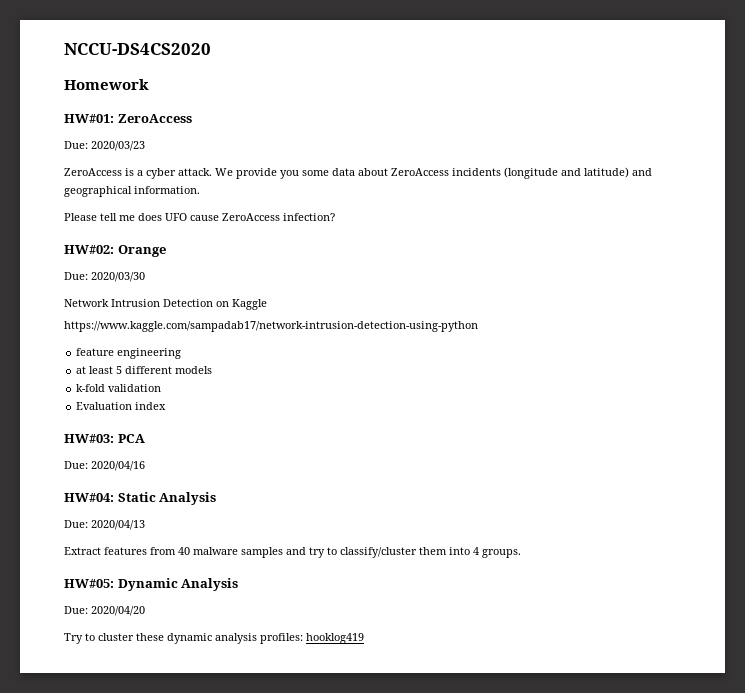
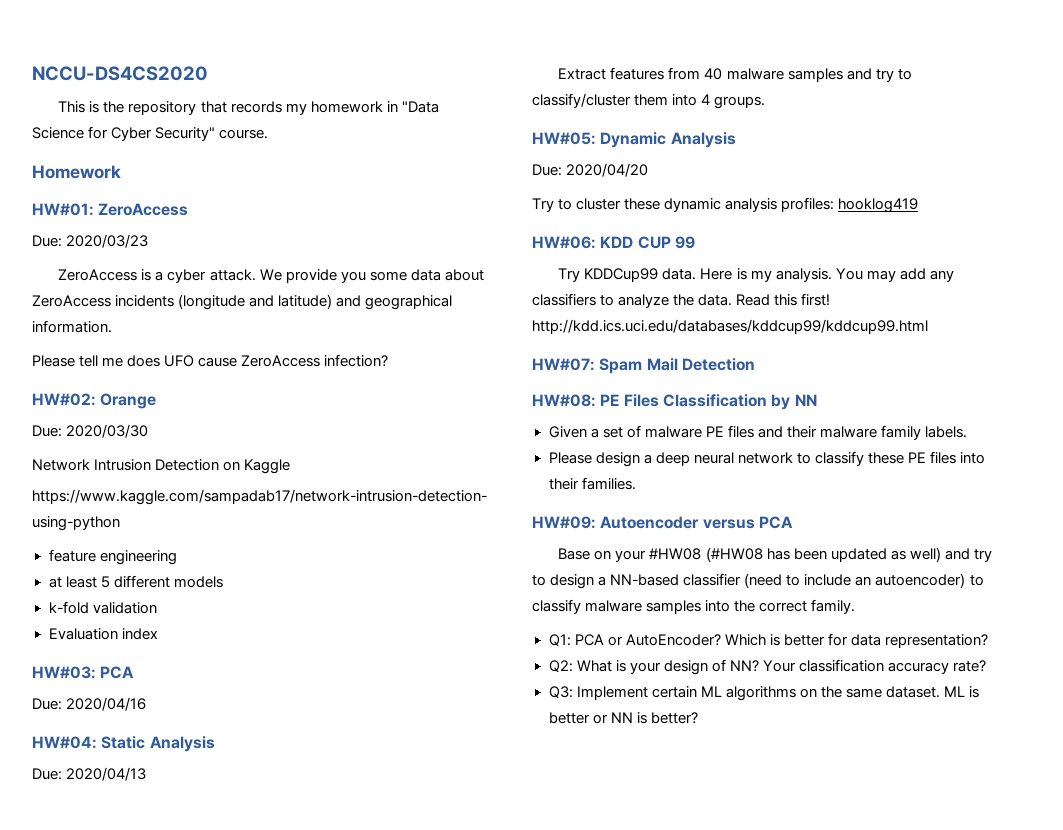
+ This is the repository that records my homework in "Data Science for Cyber Security" course.
+ HW#06: KDD CUP 99
+ Try KDDCup99 data. Here is my analysis. You may add any classifiers to analyze the data. Read this first! http://kdd.ics.uci.edu/databases/kddcup99/kddcup99.html
+ HW#07: Spam Mail Detection
+ HW#08: PE Files Classification by NN
+ Given a set of malware PE files and their malware family labels.
+ Please design a deep neural network to classify these PE files into their families.
+ HW#09: Autoencoder versus PCA
+ Base on your #HW08 (#HW08 has been updated as well) and try to design a NN-based classifier (need to include an autoencoder) to classify malware samples into the correct family.
+ Q1: PCA or AutoEncoder? Which is better for data representation?
+ Q2: What is your design of NN? Your classification accuracy rate?
+ Q3: Implement certain ML algorithms on the same dataset. ML is better or NN is better?

